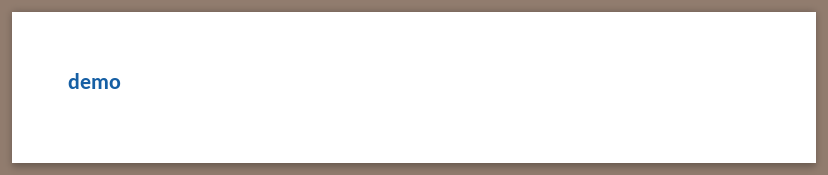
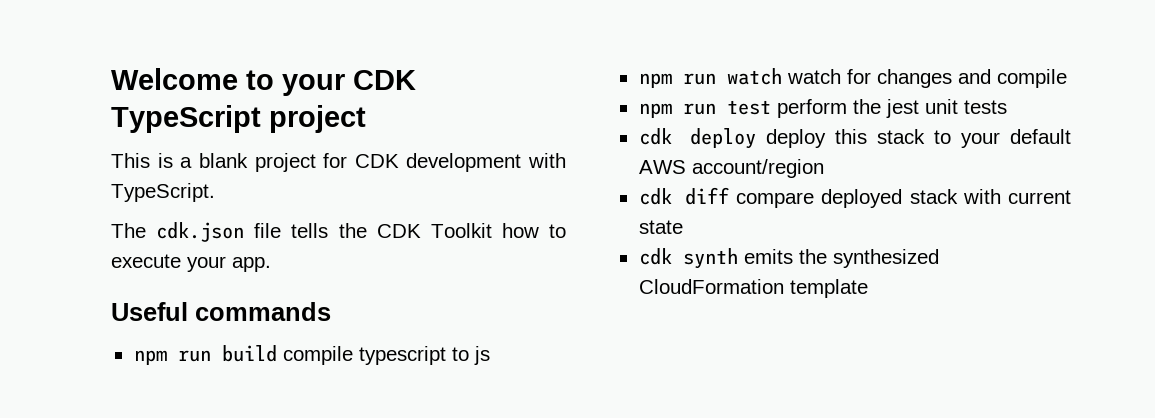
- demo
+ Welcome to your CDK TypeScript project
+ This is a blank project for CDK development with TypeScript.
+ The cdk.json file tells the CDK Toolkit how to execute your app.
+ Useful commands
+ npm run build compile typescript to js
+ npm run watch watch for changes and compile
+ npm run test perform the jest unit tests
+ cdk deploy deploy this stack to your default AWS account/region
+ cdk diff compare deployed stack with current state
+ cdk synth emits the synthesized CloudFormation template

